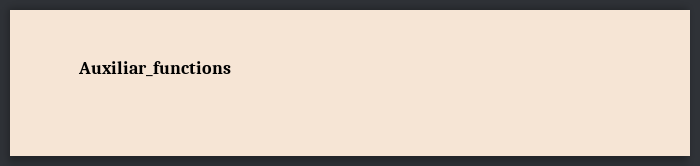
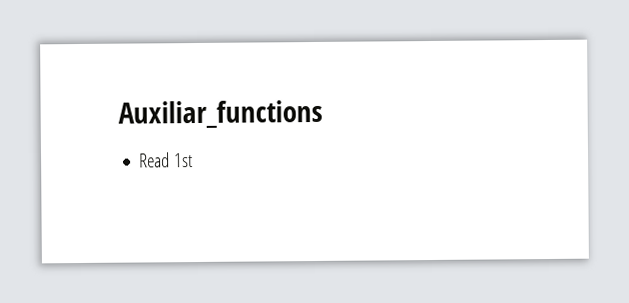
+ Read 1st

